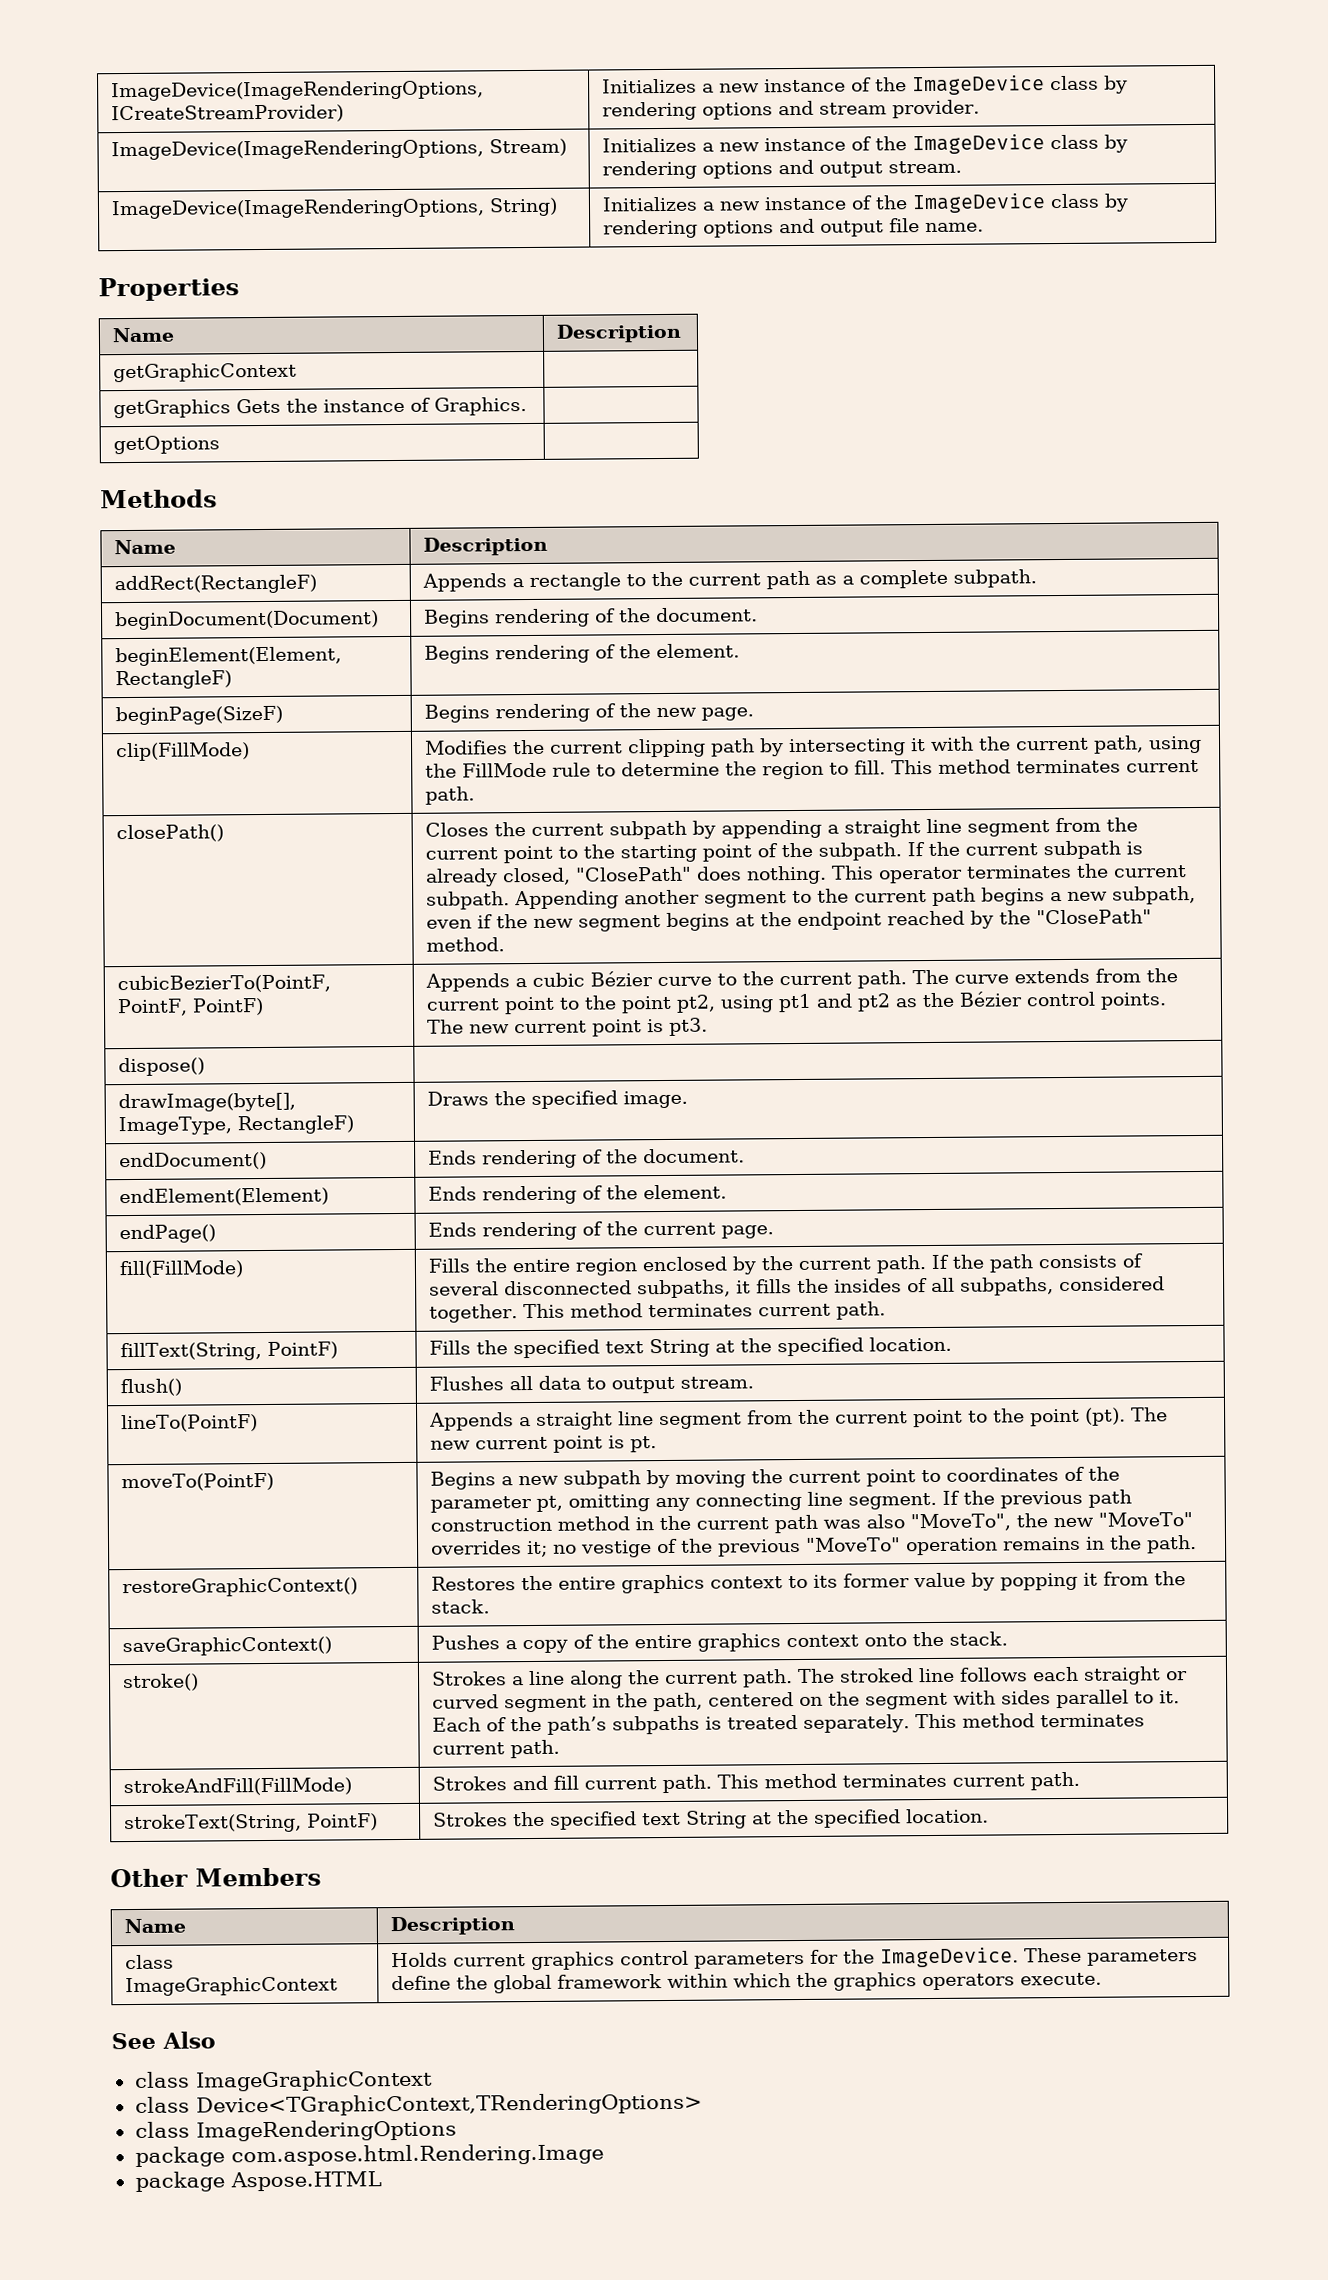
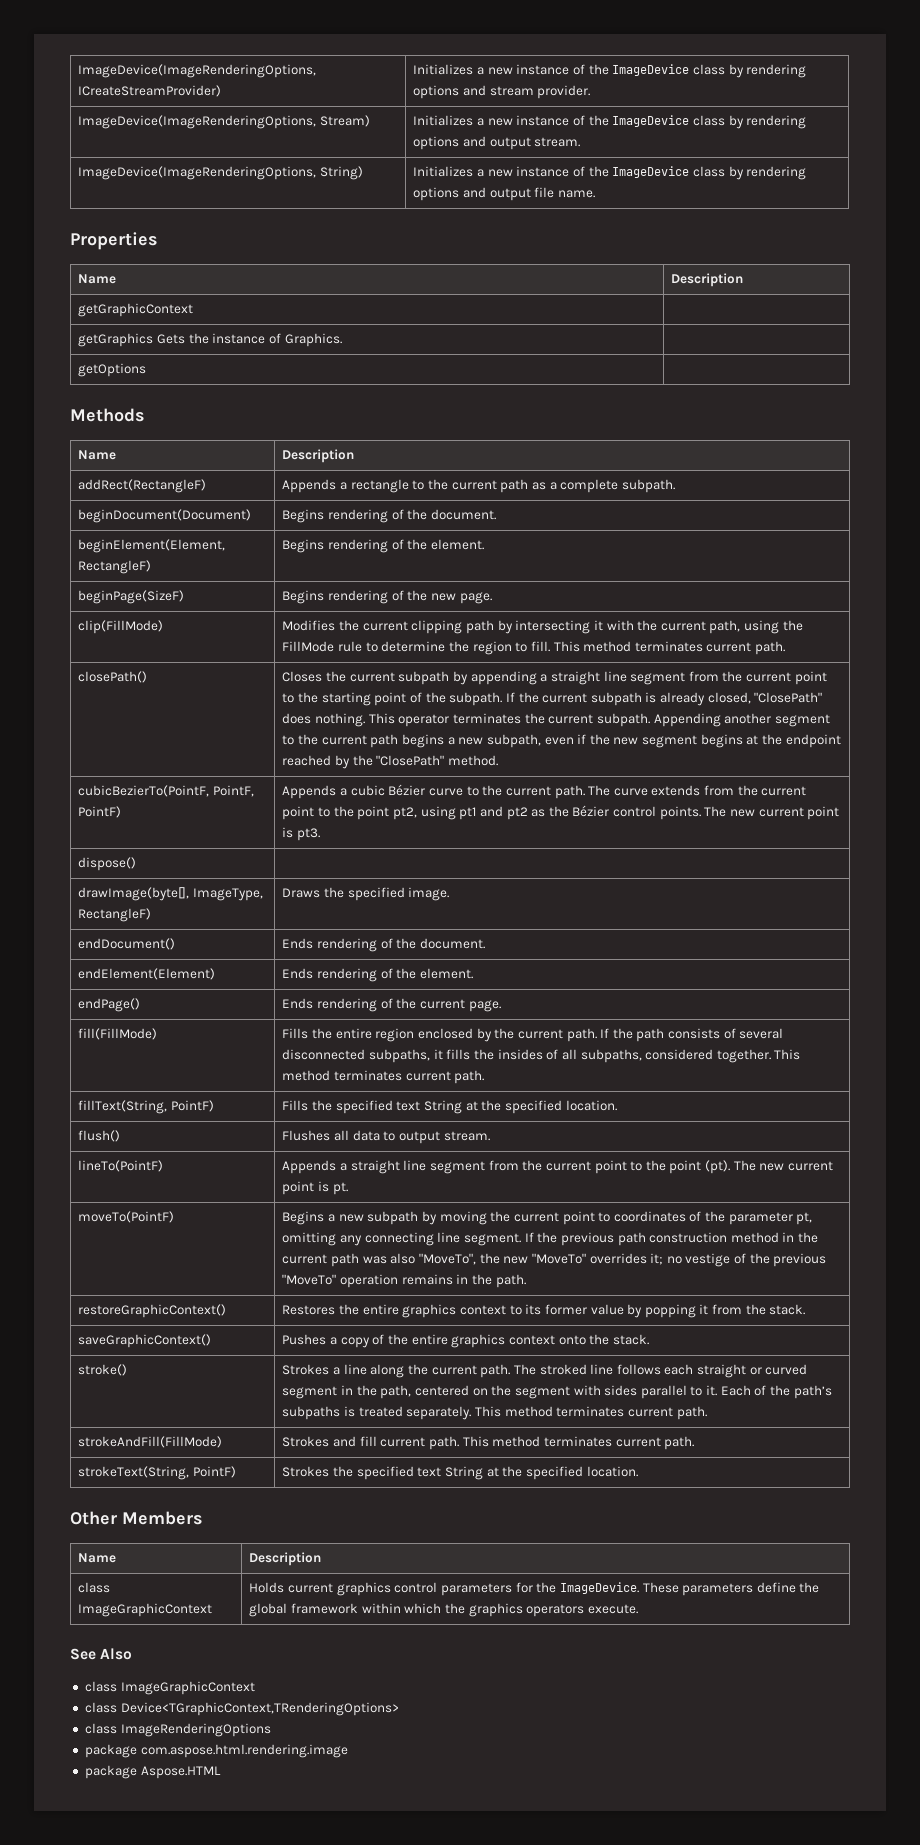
- package com.aspose.html.Rendering.Image
+ package com.aspose.html.rendering.image

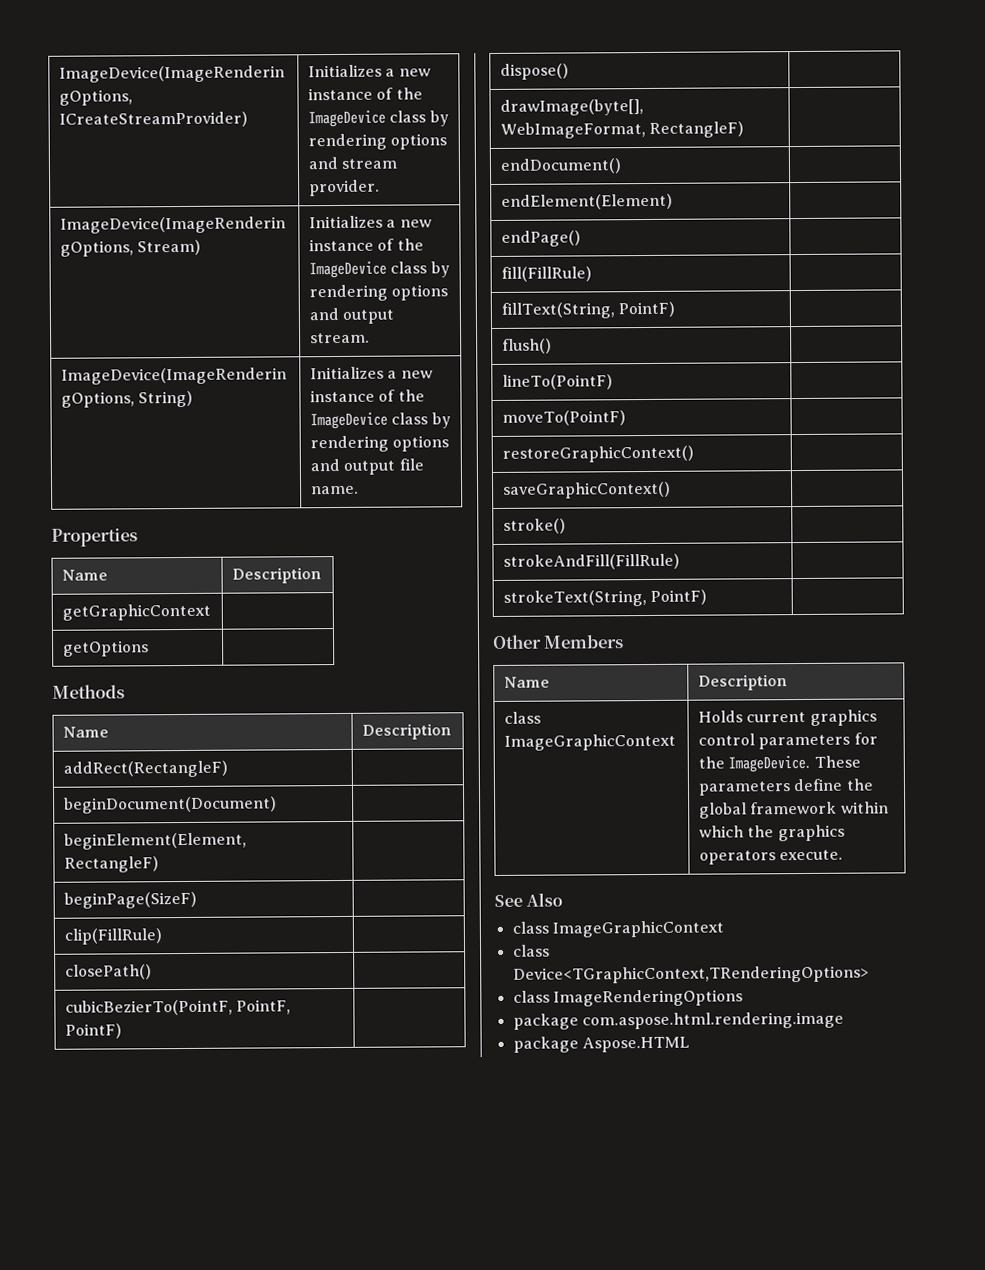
- getGraphics Gets the instance of Graphics. |
- addRect(RectangleF) | Appends a rectangle to the current path as a complete subpath.
- beginDocument(Document) | Begins rendering of the document.
- beginElement(Element, RectangleF) | Begins rendering of the element.
- beginPage(SizeF) | Begins rendering of the new page.
- clip(FillMode) | Modifies the current clipping path by intersecting it with the current path, using the FillMode rule to determine the region to fill. This method terminates current path.
- closePath() | Closes the current subpath by appending a straight line segment from the current point to the starting point of the subpath. If the current subpath is already closed, "ClosePath" does nothing. This operator terminates the current subpath. Appending another segment to the current path begins a new subpath, even if the new segment begins at the endpoint reached by the "ClosePath" method.
- cubicBezierTo(PointF, PointF, PointF) | Appends a cubic Bézier curve to the current path. The curve extends from the current point to the point pt2, using pt1 and pt2 as the Bézier control points. The new current point is pt3.
+ addRect(RectangleF) |
+ beginDocument(Document) |
+ beginElement(Element, RectangleF) |
+ beginPage(SizeF) |
+ clip(FillRule) |
+ closePath() |
+ cubicBezierTo(PointF, PointF, PointF) |
- drawImage(byte[], ImageType, RectangleF) | Draws the specified image.
- endDocument() | Ends rendering of the document.
- endElement(Element) | Ends rendering of the element.
- endPage() | Ends rendering of the current page.
- fill(FillMode) | Fills the entire region enclosed by the current path. If the path consists of several disconnected subpaths, it fills the insides of all subpaths, considered together. This method terminates current path.
- fillText(String, PointF) | Fills the specified text String at the specified location.
- flush() | Flushes all data to output stream.
- lineTo(PointF) | Appends a straight line segment from the current point to the point (pt). The new current point is pt.
- moveTo(PointF) | Begins a new subpath by moving the current point to coordinates of the parameter pt, omitting any connecting line segment. If the previous path construction method in the current path was also "MoveTo", the new "MoveTo" overrides it; no vestige of the previous "MoveTo" operation remains in the path.
- restoreGraphicContext() | Restores the entire graphics context to its former value by popping it from the stack.
- saveGraphicContext() | Pushes a copy of the entire graphics context onto the stack.
- stroke() | Strokes a line along the current path. The stroked line follows each straight or curved segment in the path, centered on the segment with sides parallel to it. Each of the path’s subpaths is treated separately. This method terminates current path.
- strokeAndFill(FillMode) | Strokes and fill current path. This method terminates current path.
- strokeText(String, PointF) | Strokes the specified text String at the specified location.
+ drawImage(byte[], WebImageFormat, RectangleF) |
+ endDocument() |
+ endElement(Element) |
+ endPage() |
+ fill(FillRule) |
+ fillText(String, PointF) |
+ flush() |
+ lineTo(PointF) |
+ moveTo(PointF) |
+ restoreGraphicContext() |
+ saveGraphicContext() |
+ stroke() |
+ strokeAndFill(FillRule) |
+ strokeText(String, PointF) |

